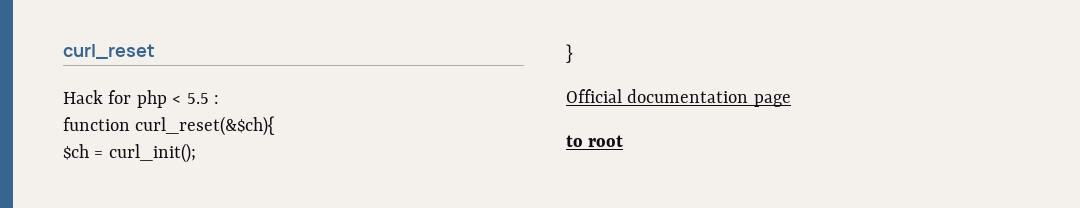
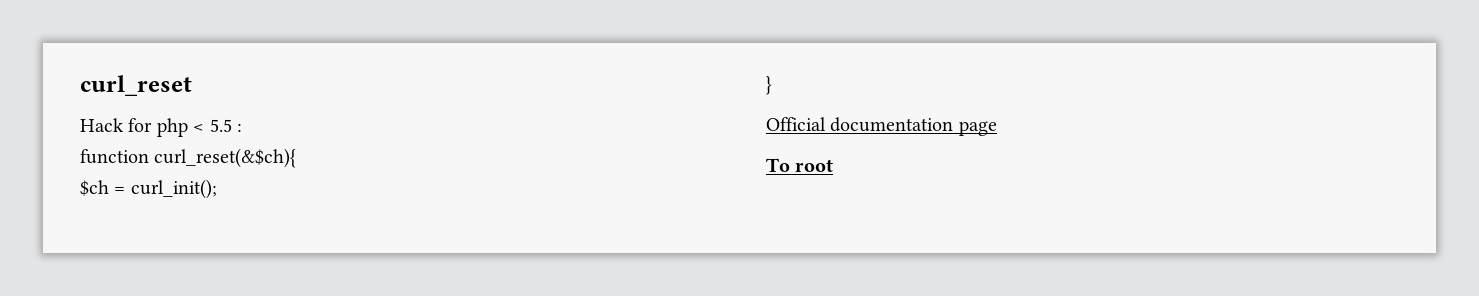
- to root
+ To root

